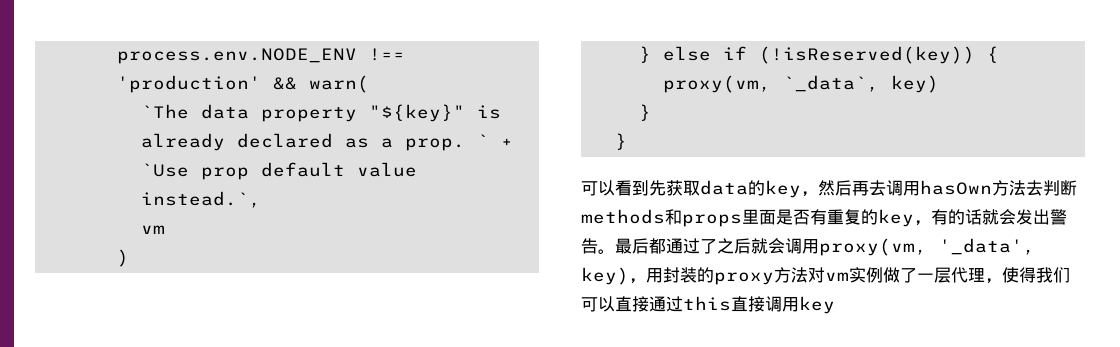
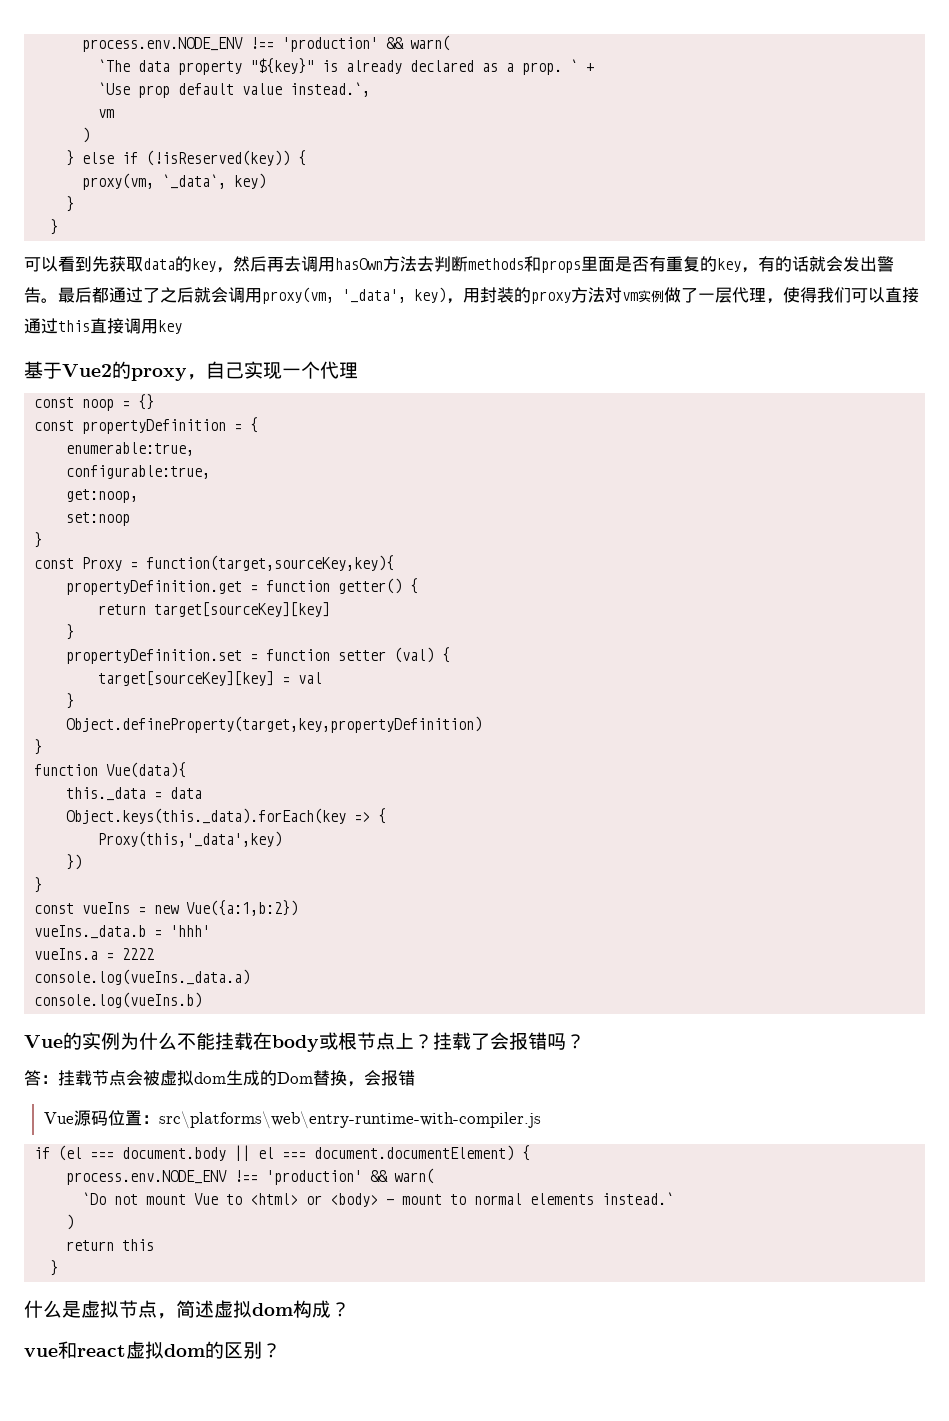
+ 基于Vue2的proxy，自己实现一个代理
+ const noop = {}
+ const propertyDefinition = {
+ enumerable:true,
+ configurable:true,
+ get:noop,
+ set:noop
+ }
+ const Proxy = function(target,sourceKey,key){
+ propertyDefinition.get = function getter() {
+ return target[sourceKey][key]
+ }
+ propertyDefinition.set = function setter (val) {
+ target[sourceKey][key] = val
+ }
+ Object.defineProperty(target,key,propertyDefinition)
+ }
+ function Vue(data){
+ this._data = data
+ Object.keys(this._data).forEach(key => {
+ Proxy(this,'_data',key)
+ })
+ }
+ const vueIns = new Vue({a:1,b:2})
+ vueIns._data.b = 'hhh'
+ vueIns.a = 2222
+ console.log(vueIns._data.a)
+ console.log(vueIns.b)
+ Vue的实例为什么不能挂载在body或根节点上？挂载了会报错吗？
+ 答：挂载节点会被虚拟dom生成的Dom替换，会报错
+ Vue源码位置：src\platforms\web\entry-runtime-with-compiler.js
+ if (el === document.body || el === document.documentElement) {
+ process.env.NODE_ENV !== 'production' && warn(
+ `Do not mount Vue to <html> or <body> - mount to normal elements instead.`
+ )
+ return this
+ }
+ 什么是虚拟节点，简述虚拟dom构成？
+ vue和react虚拟dom的区别？

